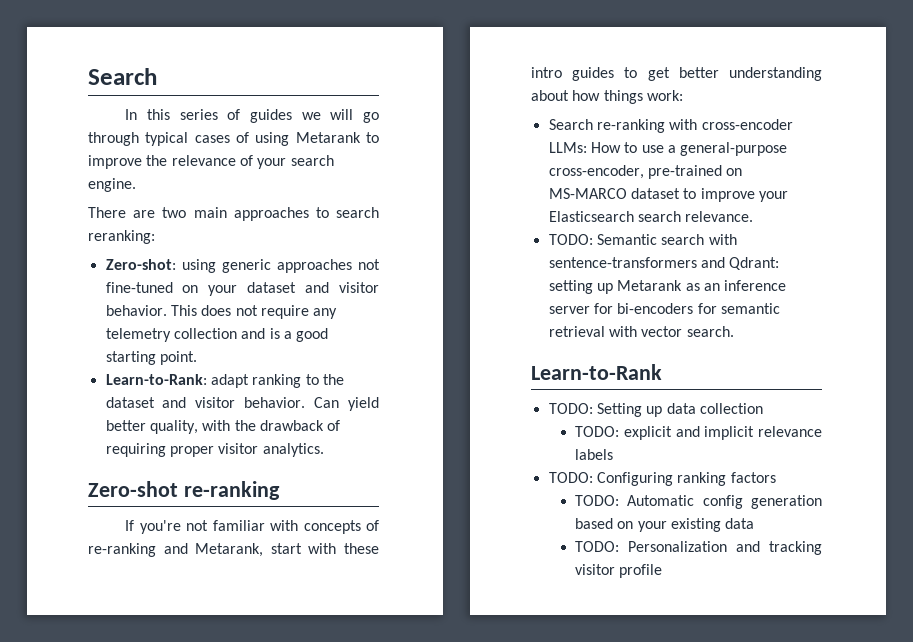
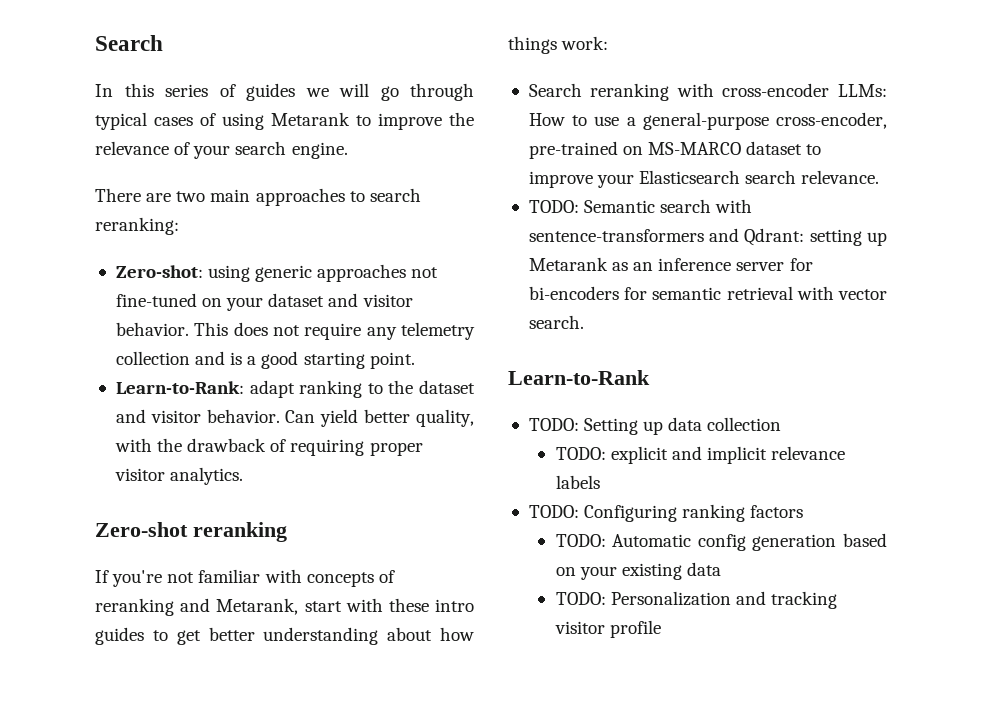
- Zero-shot re-ranking
+ Zero-shot reranking
- If you're not familiar with concepts of re-ranking and Metarank, start with these intro guides to get better understanding about how things work:
+ If you're not familiar with concepts of reranking and Metarank, start with these intro guides to get better understanding about how things work:
- Search re-ranking with cross-encoder LLMs: How to use a general-purpose cross-encoder, pre-trained on MS-MARCO dataset to improve your Elasticsearch search relevance.
+ Search reranking with cross-encoder LLMs: How to use a general-purpose cross-encoder, pre-trained on MS-MARCO dataset to improve your Elasticsearch search relevance.

